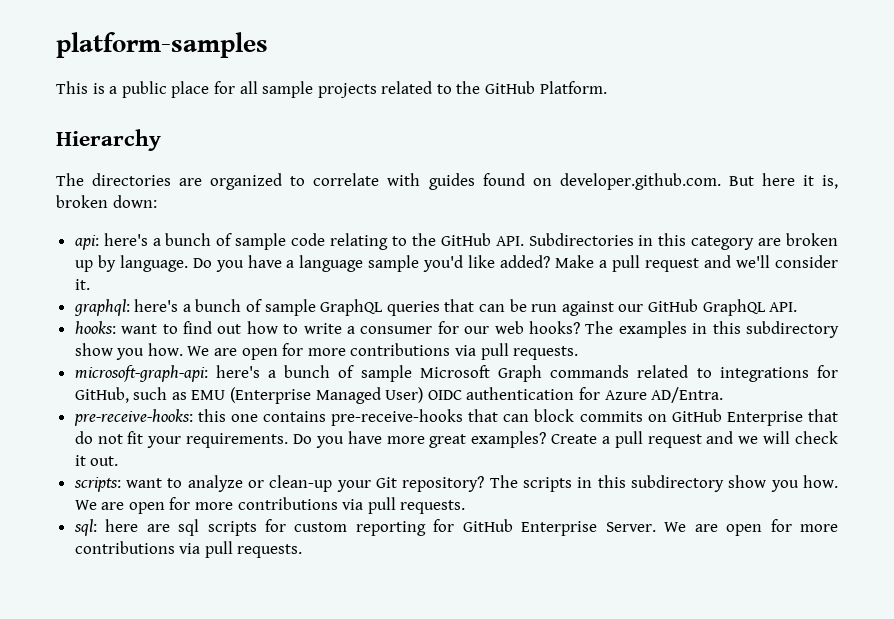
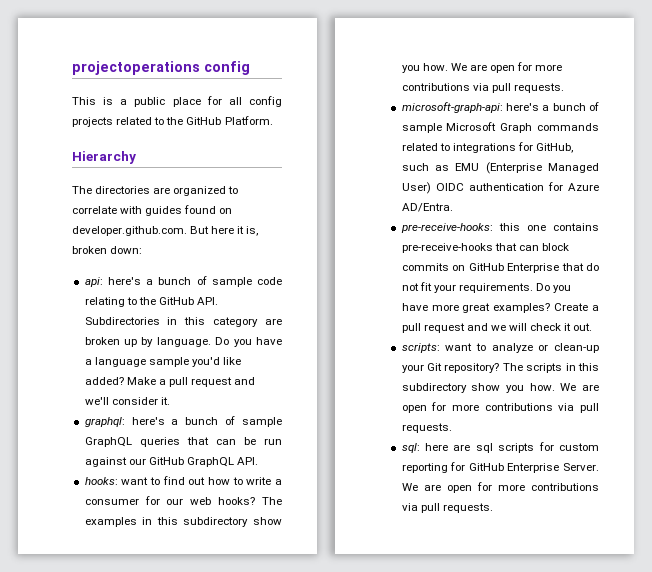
- platform-samples
+ projectoperations config
- This is a public place for all sample projects related to the GitHub Platform.
+ This is a public place for all config projects related to the GitHub Platform.

